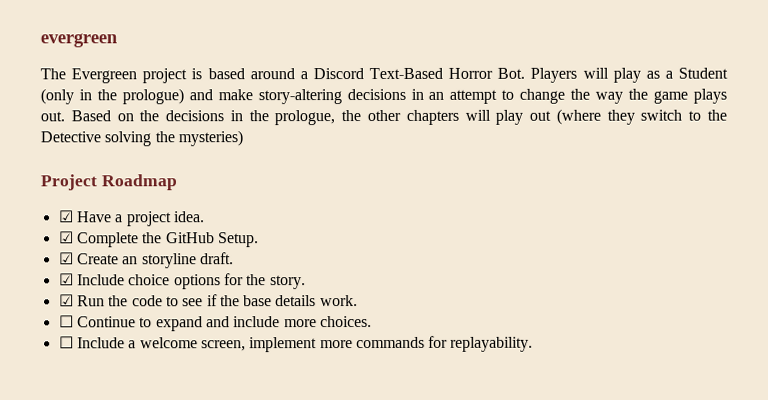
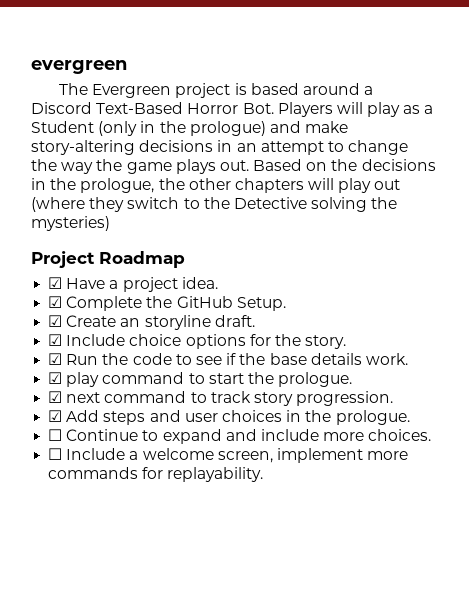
+ ☑ play command to start the prologue.
+ ☑ next command to track story progression.
+ ☑ Add steps and user choices in the prologue.

